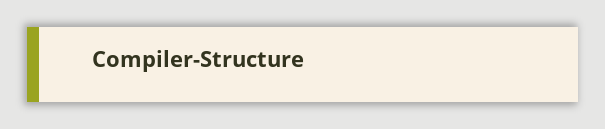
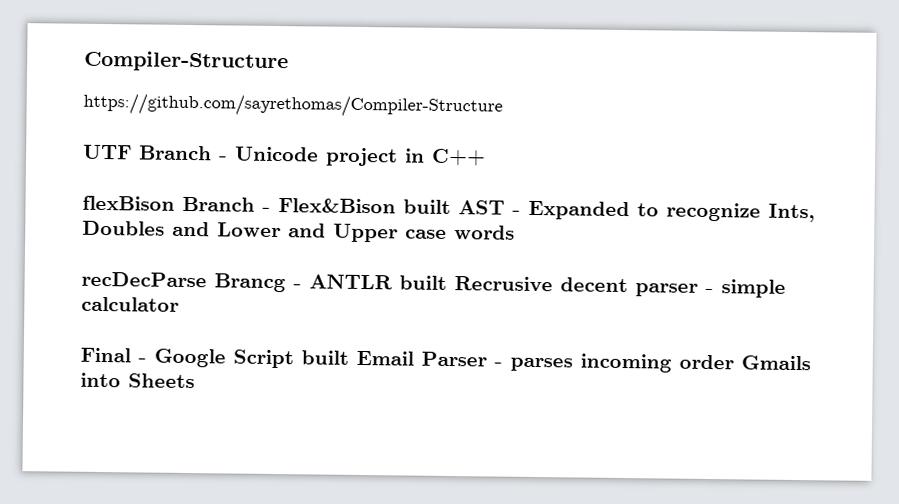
+ https://github.com/sayrethomas/Compiler-Structure
+ UTF Branch - Unicode project in C++
+ flexBison Branch - Flex&Bison built AST - Expanded to recognize Ints, Doubles and Lower and Upper case words
+ recDecParse Brancg - ANTLR built Recrusive decent parser - simple calculator
+ Final - Google Script built Email Parser - parses incoming order Gmails into Sheets

